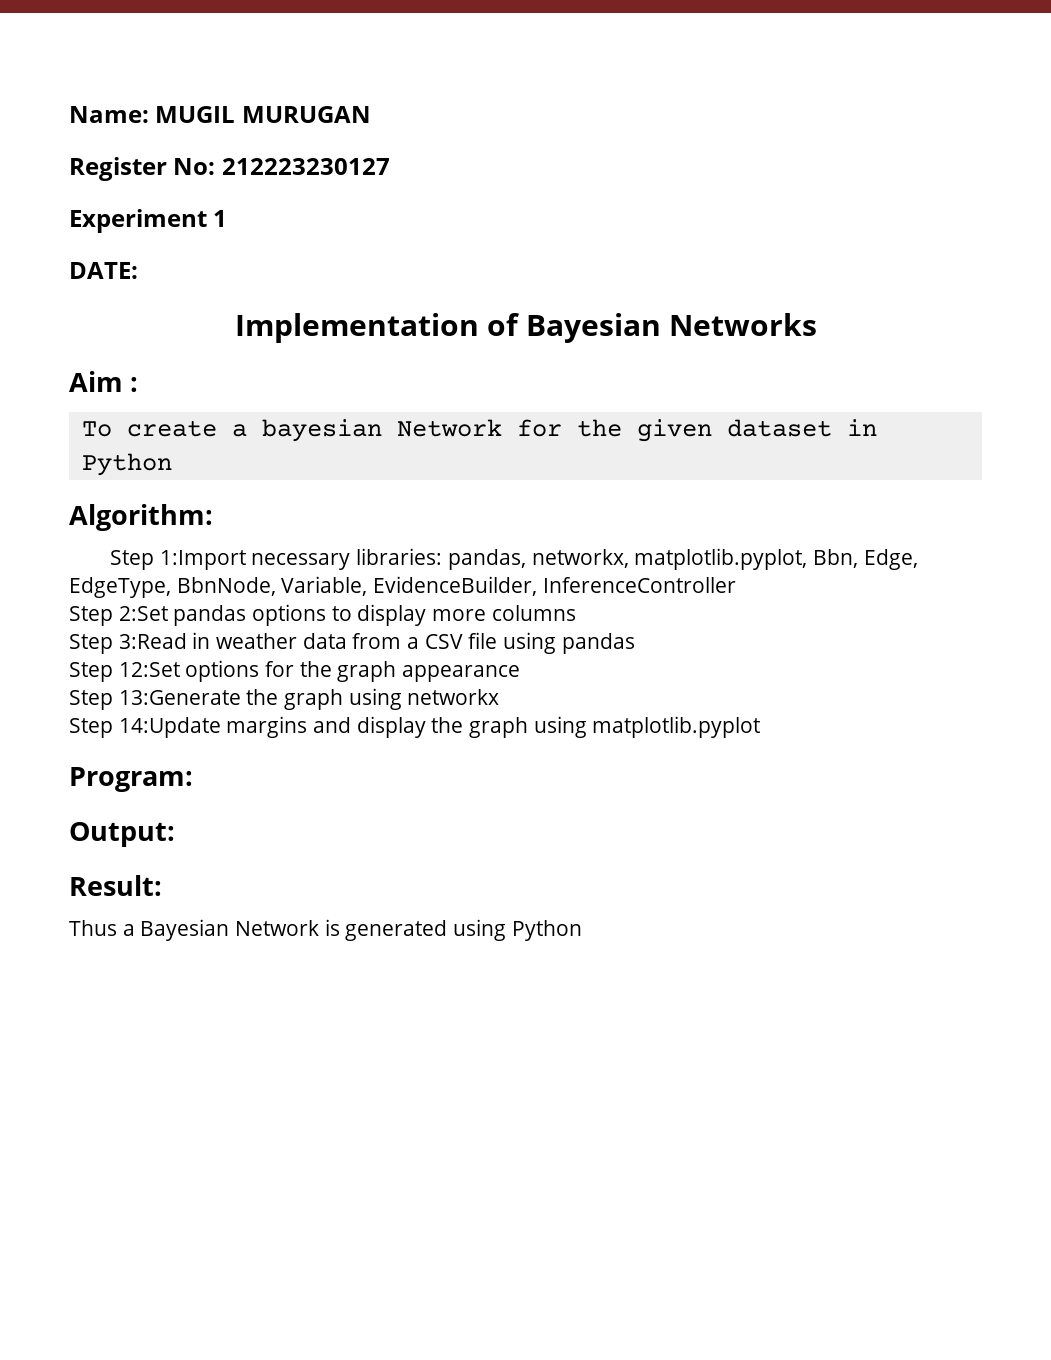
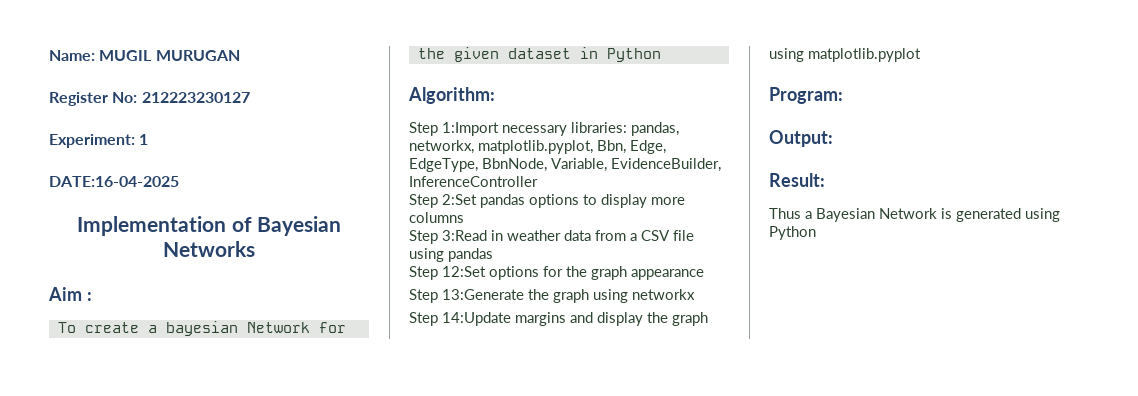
- Experiment 1
+ Experiment: 1
- DATE:
+ DATE:16-04-2025

